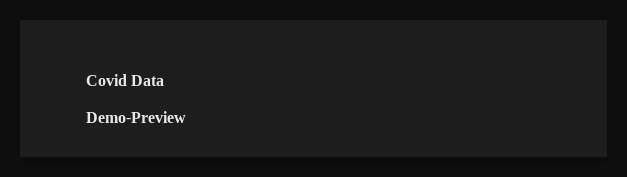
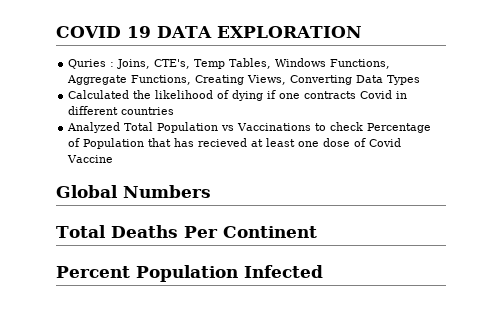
- Covid Data
- Demo-Preview
+ COVID 19 DATA EXPLORATION
+ Quries : Joins, CTE's, Temp Tables, Windows Functions, Aggregate Functions, Creating Views, Converting Data Types
+ Calculated the likelihood of dying if one contracts Covid in different countries
+ Analyzed Total Population vs Vaccinations to check Percentage of Population that has recieved at least one dose of Covid Vaccine
+ Global Numbers
+ Total Deaths Per Continent
+ Percent Population Infected

